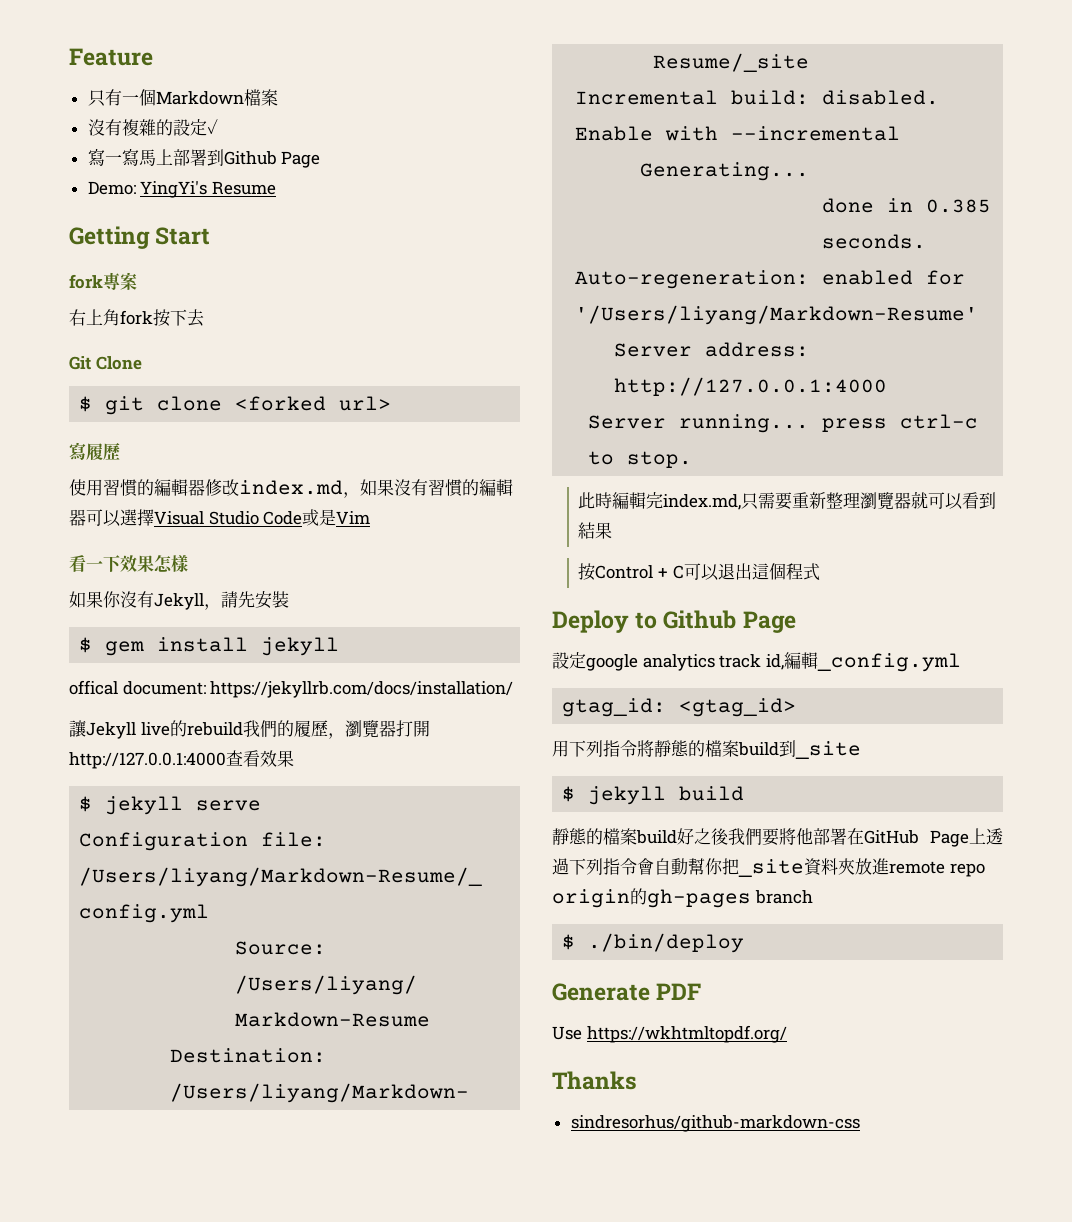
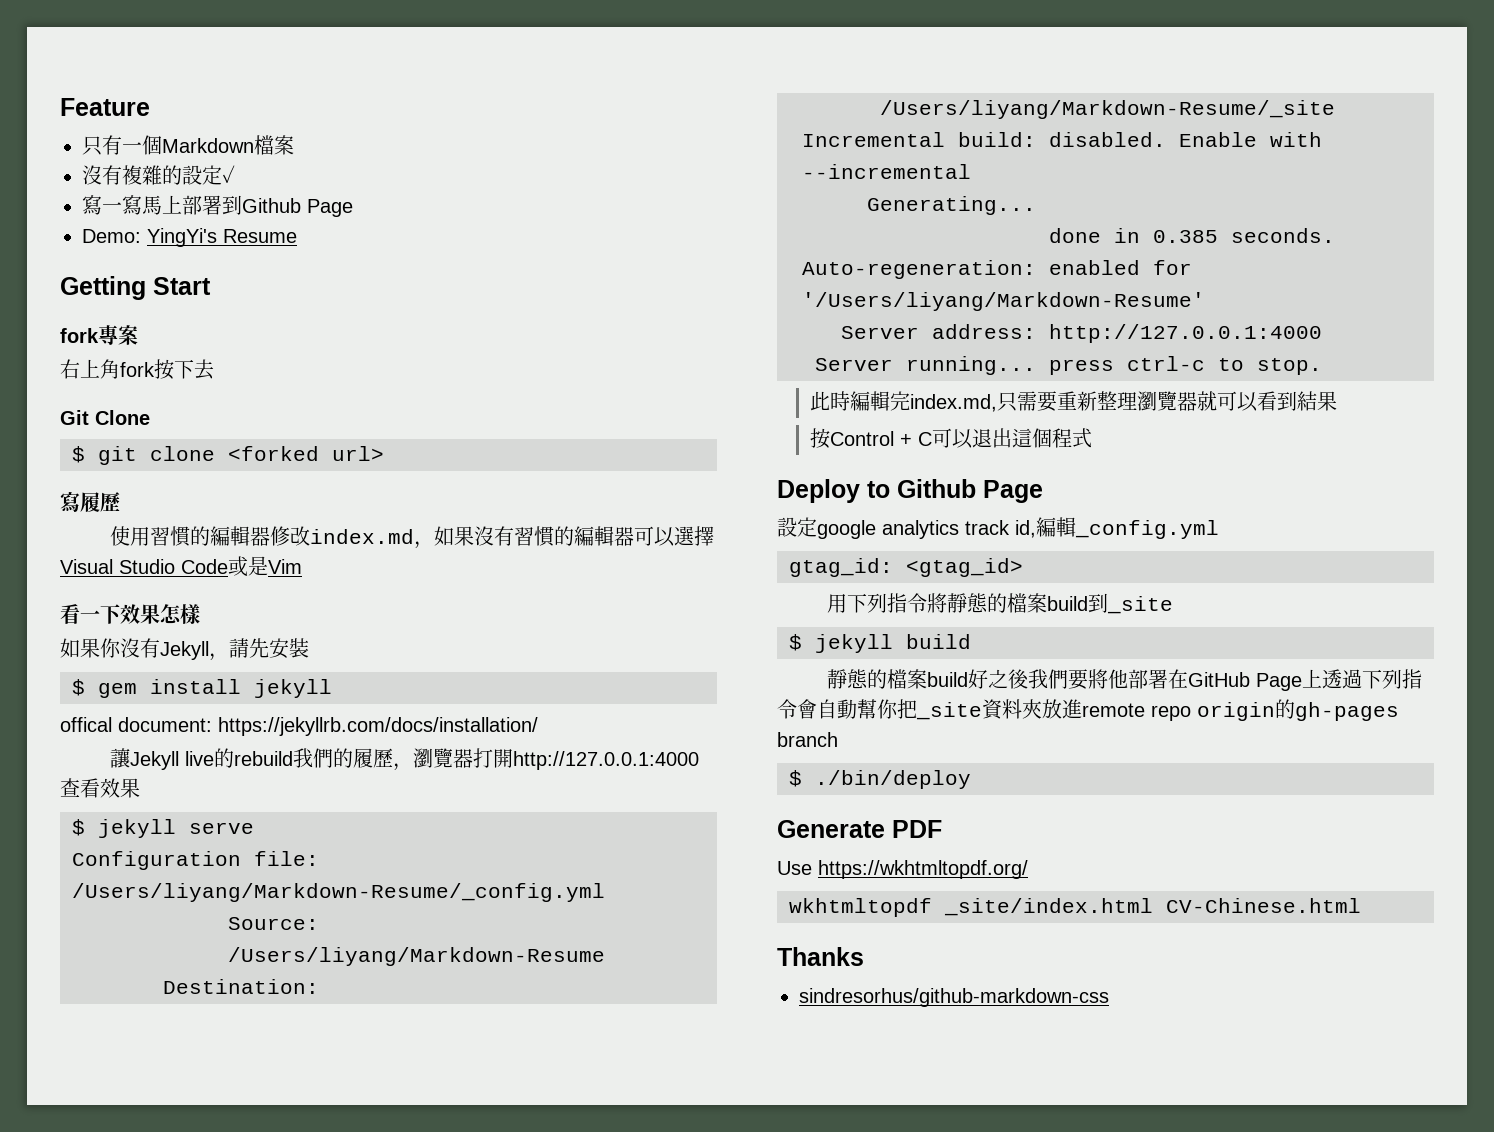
+ wkhtmltopdf _site/index.html CV-Chinese.html

